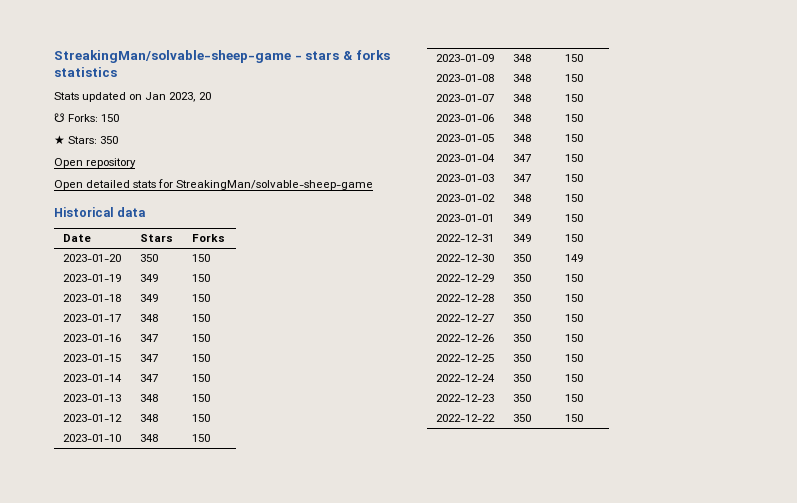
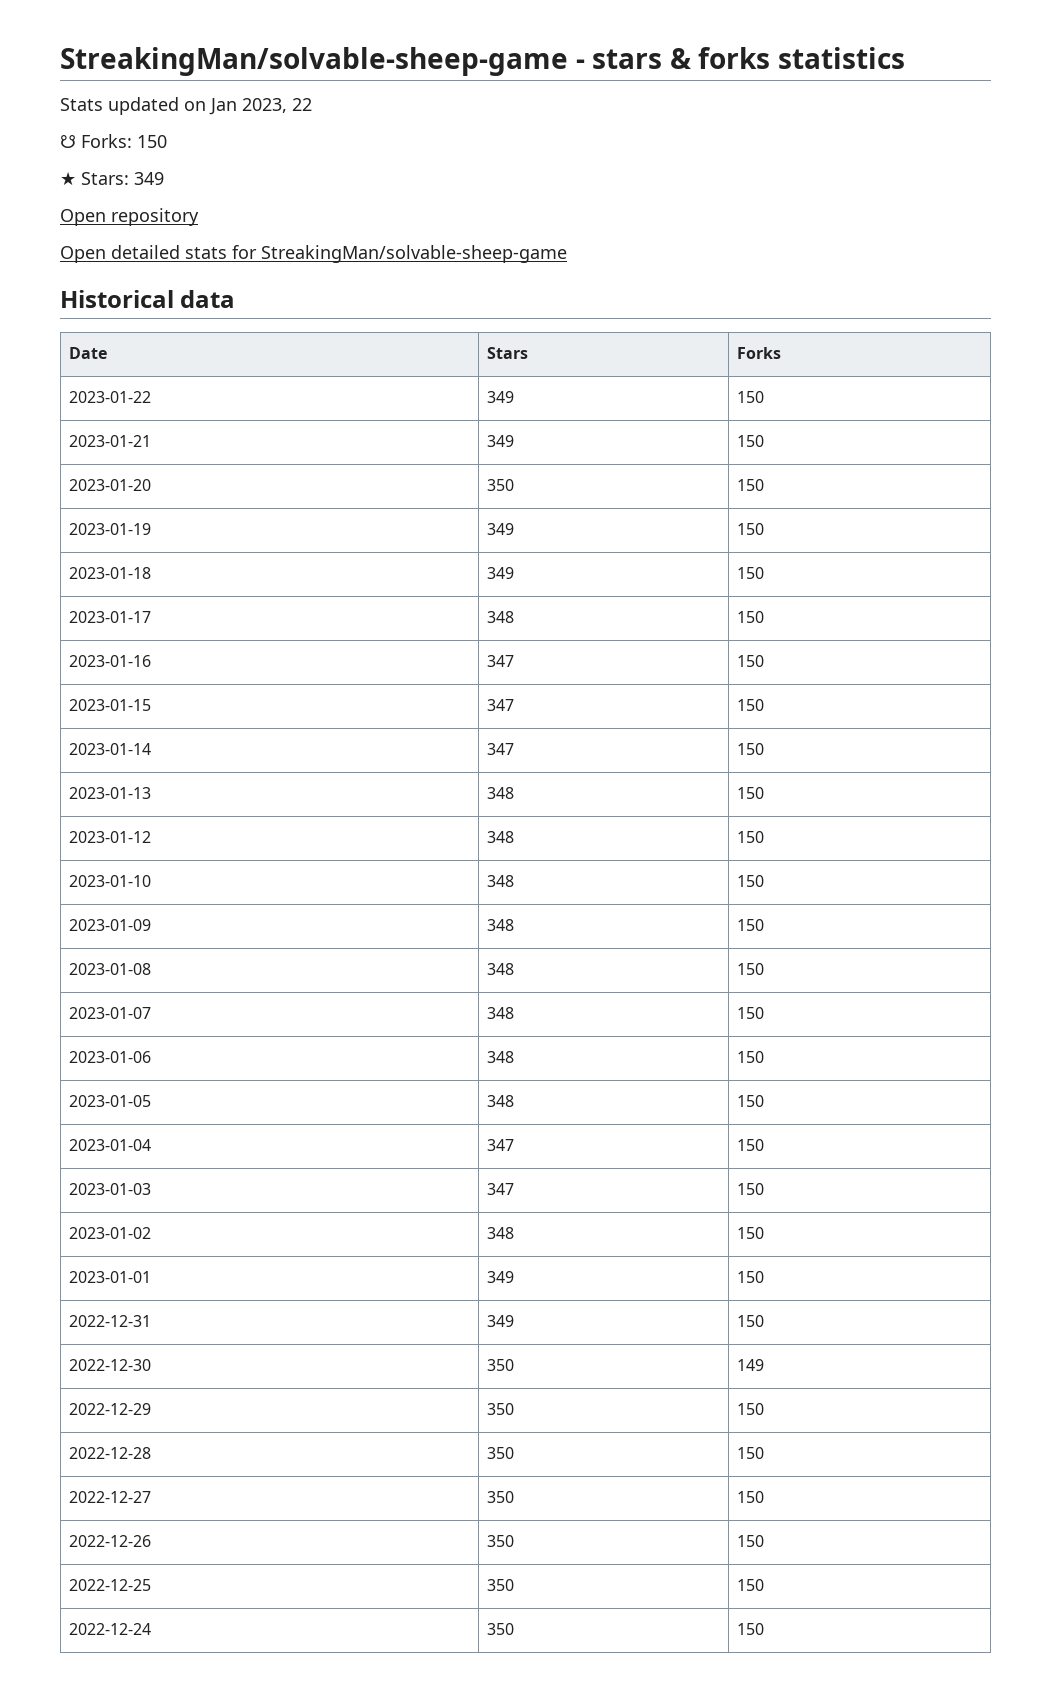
- Stats updated on Jan 2023, 20
+ Stats updated on Jan 2023, 22
- ★ Stars: 350
+ ★ Stars: 349
+ 2023-01-22 | 349 | 150
+ 2023-01-21 | 349 | 150
- 2022-12-23 | 350 | 150
- 2022-12-22 | 350 | 150

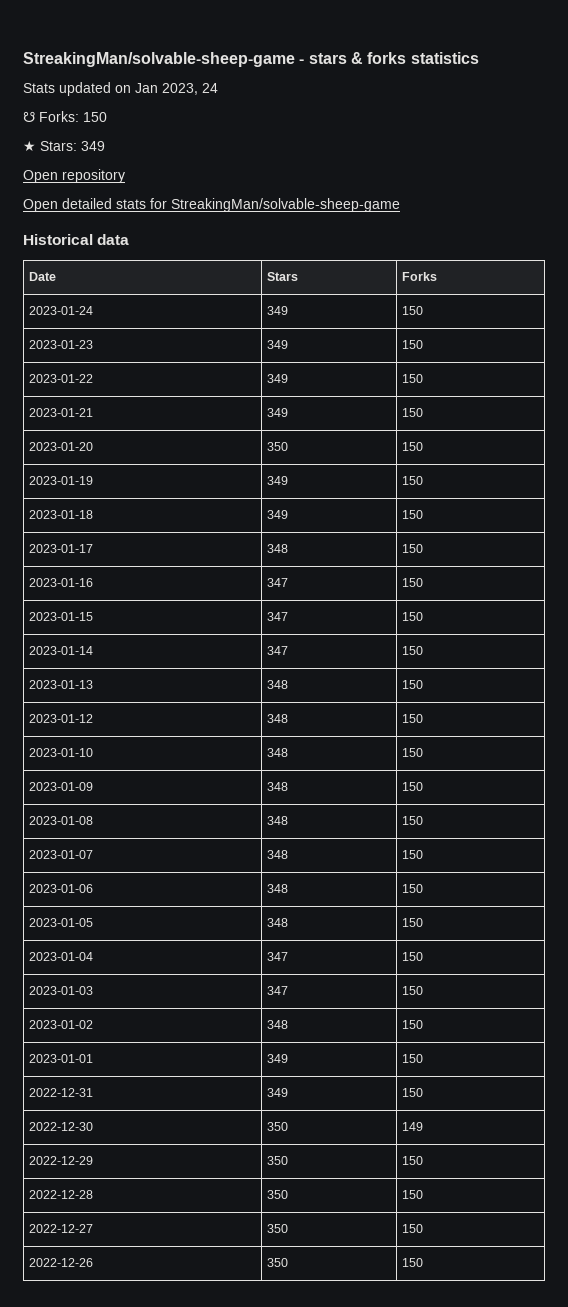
- Stats updated on Jan 2023, 22
+ Stats updated on Jan 2023, 24
+ 2023-01-24 | 349 | 150
+ 2023-01-23 | 349 | 150
- 2022-12-25 | 350 | 150
- 2022-12-24 | 350 | 150

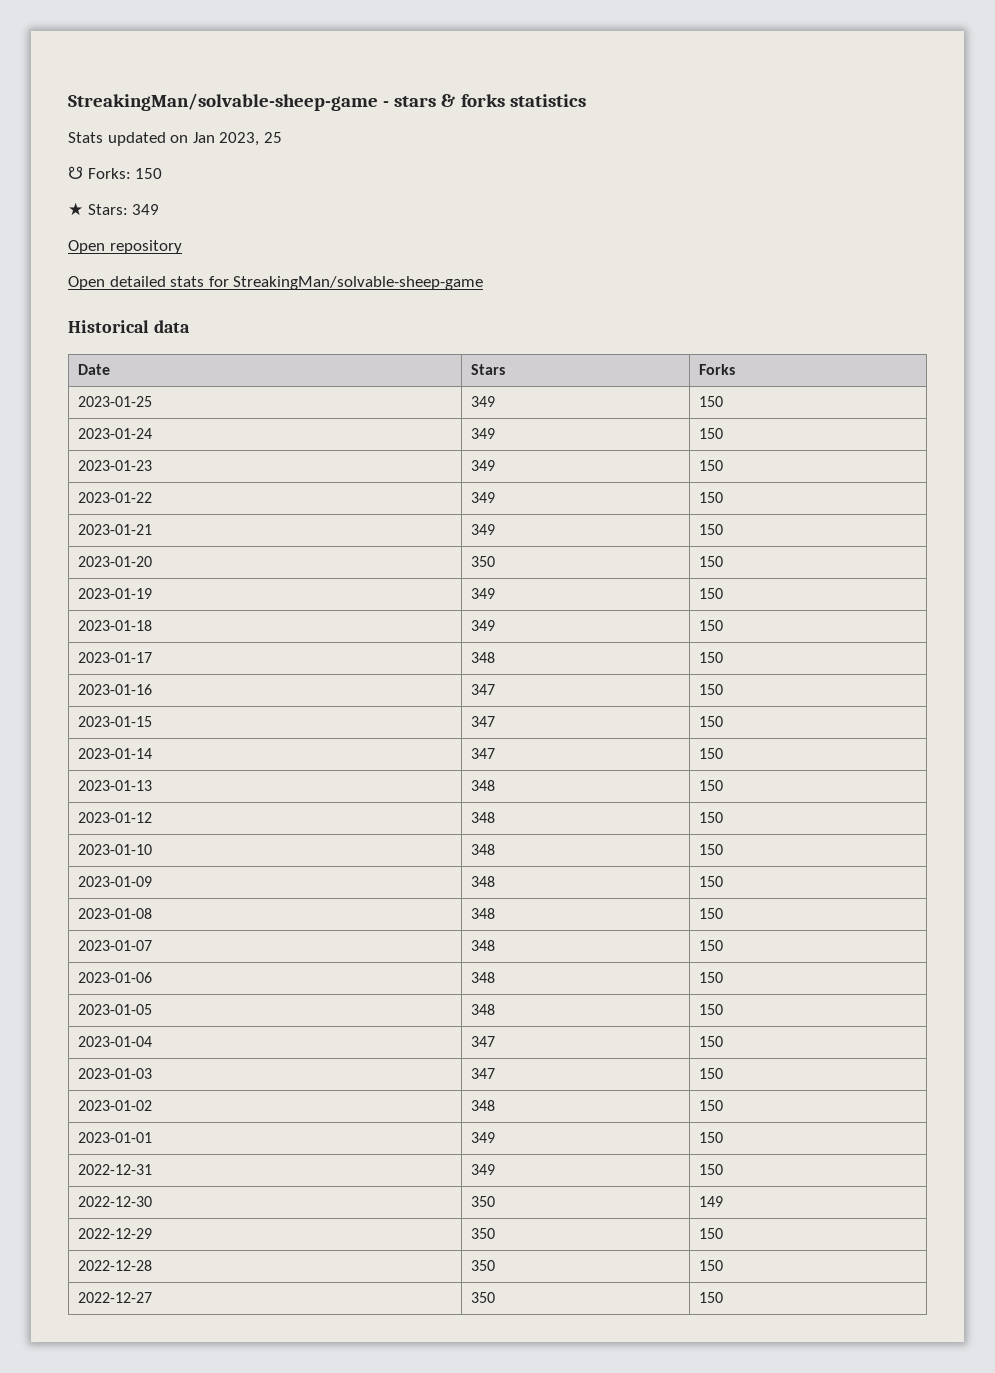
- Stats updated on Jan 2023, 24
+ Stats updated on Jan 2023, 25
+ 2023-01-25 | 349 | 150
- 2022-12-26 | 350 | 150

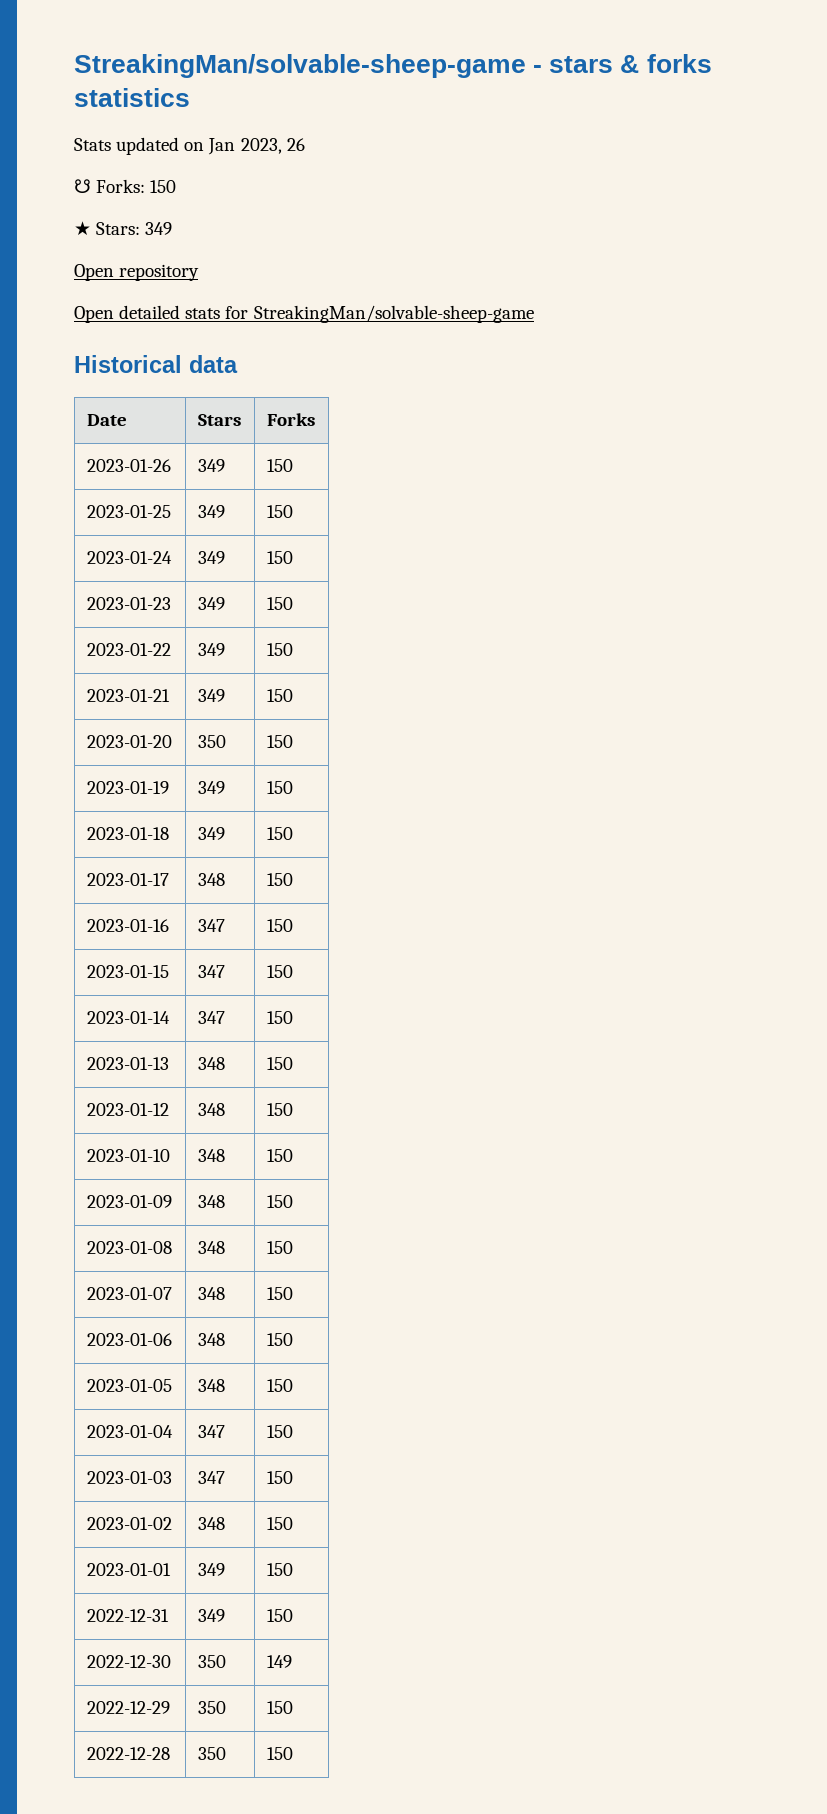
- Stats updated on Jan 2023, 25
+ Stats updated on Jan 2023, 26
+ 2023-01-26 | 349 | 150
- 2022-12-27 | 350 | 150

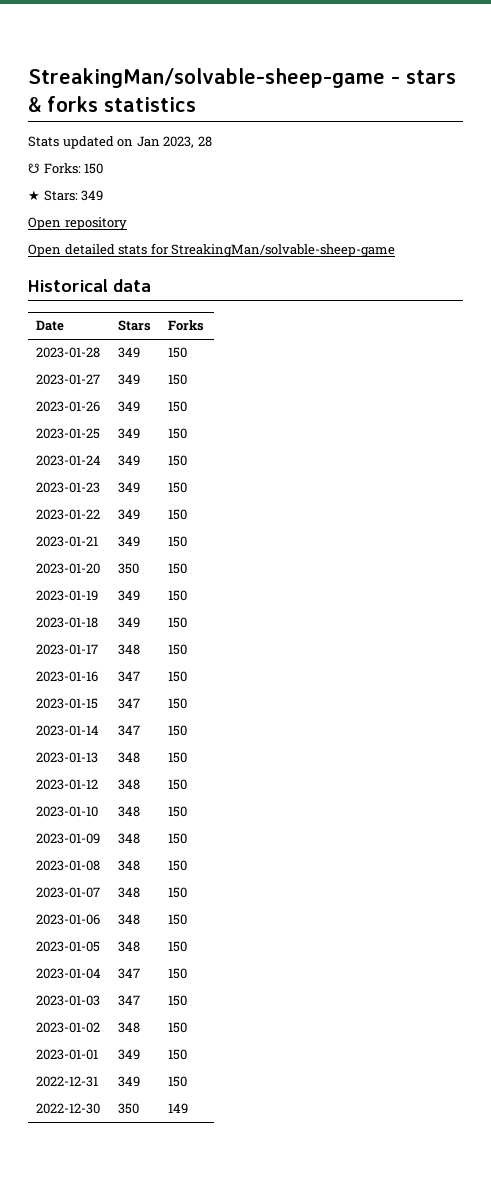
- Stats updated on Jan 2023, 26
+ Stats updated on Jan 2023, 28
+ 2023-01-28 | 349 | 150
+ 2023-01-27 | 349 | 150
- 2022-12-29 | 350 | 150
- 2022-12-28 | 350 | 150

